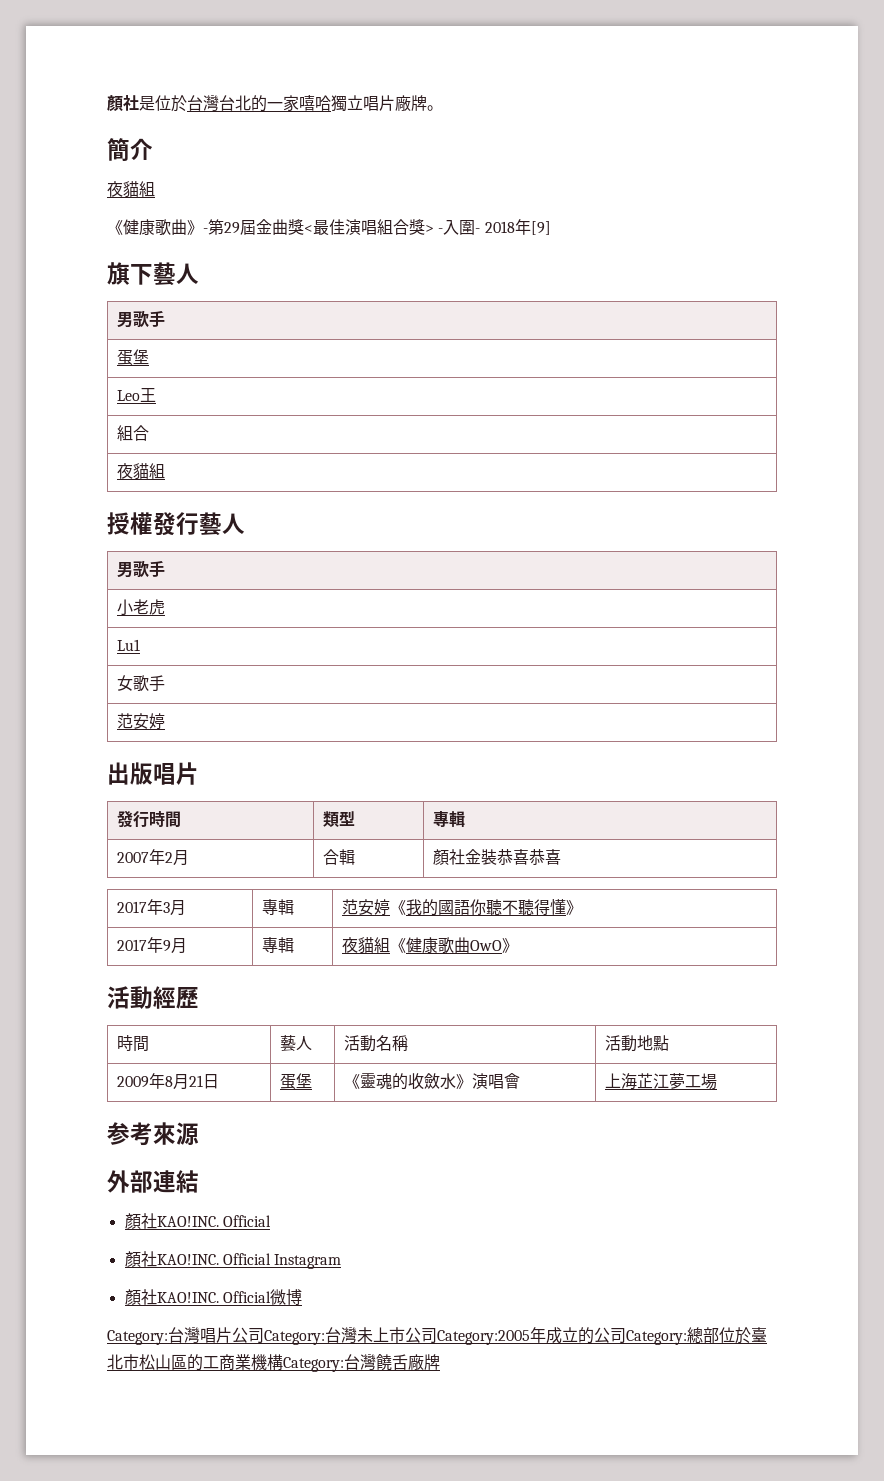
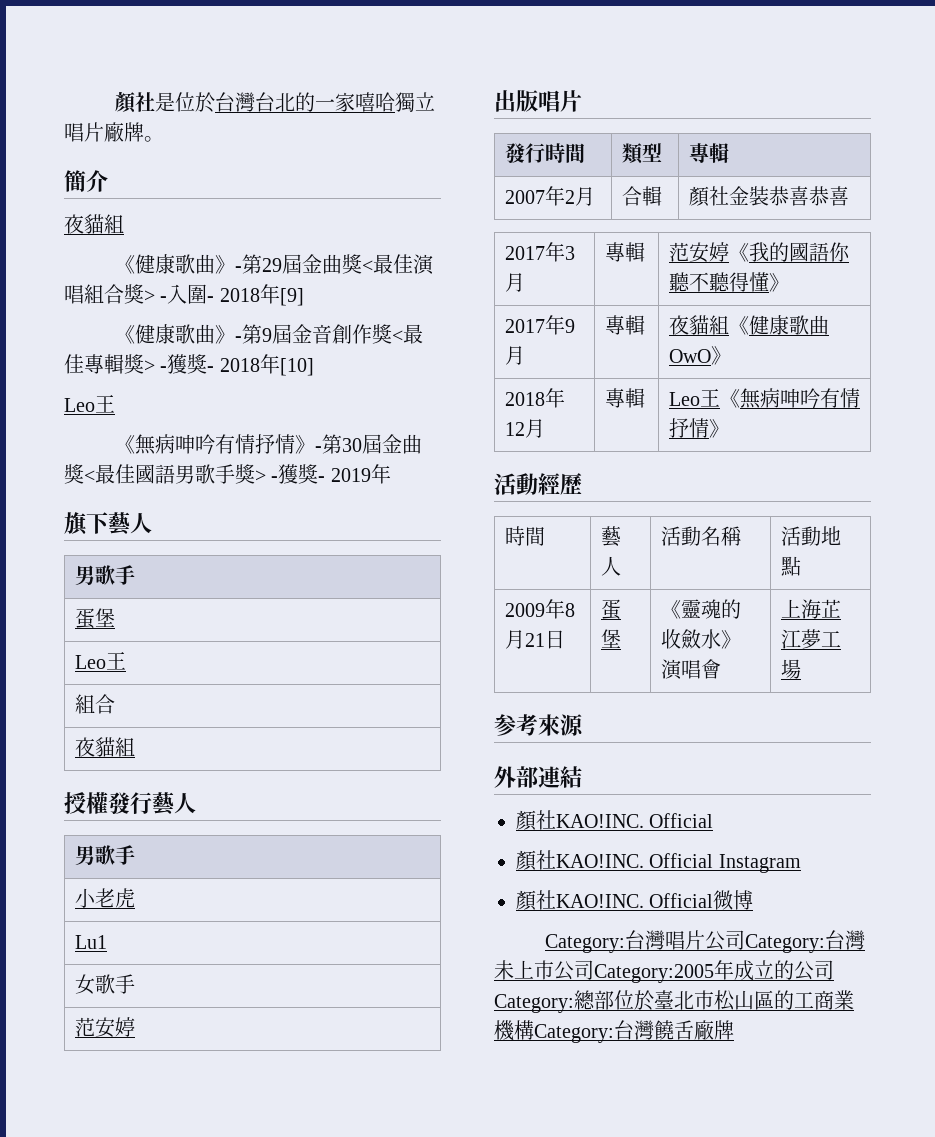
+ 《健康歌曲》-第9屆金音創作獎<最佳專輯獎> -獲獎- 2018年[10]
+ Leo王
+ 《無病呻吟有情抒情》-第30屆金曲獎<最佳國語男歌手獎> -獲獎- 2019年
+ 2018年12月 | 專輯 | Leo王《無病呻吟有情抒情》

